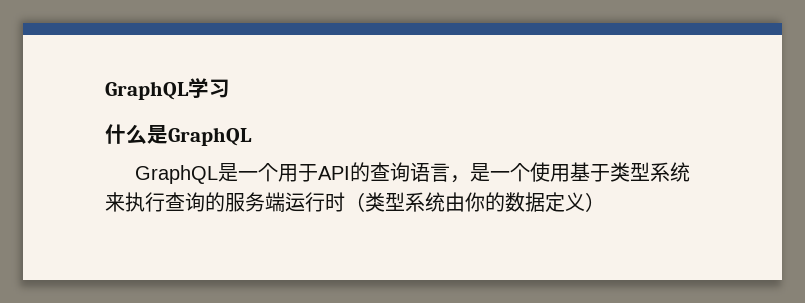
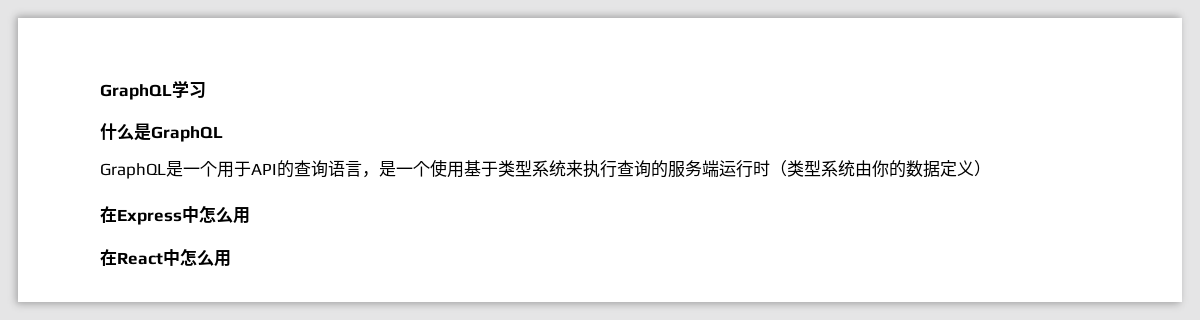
+ 在Express中怎么用
+ 在React中怎么用

